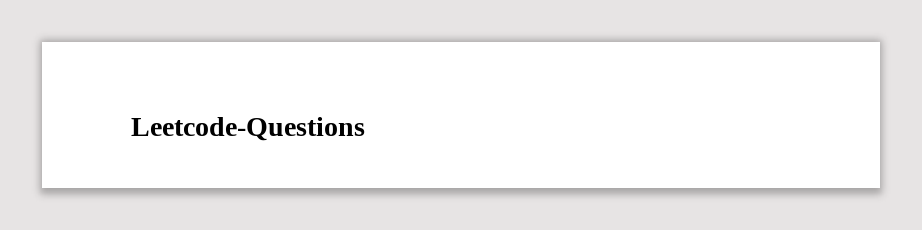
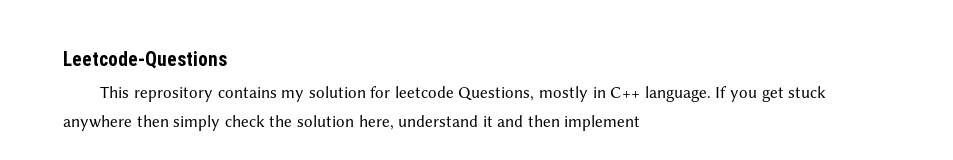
+ This reprository contains my solution for leetcode Questions, mostly in C++ language. If you get stuck anywhere then simply check the solution here, understand it and then implement

